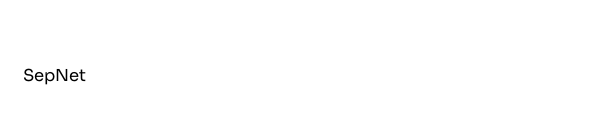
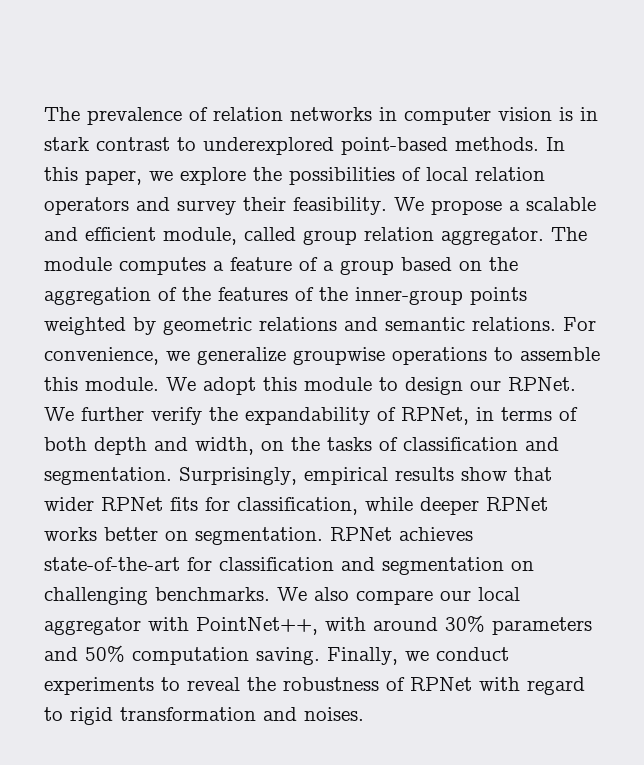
- SepNet
+ The prevalence of relation networks in computer vision is in stark contrast to underexplored point-based methods. In this paper, we explore the possibilities of local relation operators and survey their feasibility. We propose a scalable and efficient module, called group relation aggregator. The module computes a feature of a group based on the aggregation of the features of the inner-group points weighted by geometric relations and semantic relations. For convenience, we generalize groupwise operations to assemble this module. We adopt this module to design our RPNet. We further verify the expandability of RPNet, in terms of both depth and width, on the tasks of classification and segmentation. Surprisingly, empirical results show that wider RPNet fits for classification, while deeper RPNet works better on segmentation. RPNet achieves state-of-the-art for classification and segmentation on challenging benchmarks. We also compare our local aggregator with PointNet++, with around 30% parameters and 50% computation saving. Finally, we conduct experiments to reveal the robustness of RPNet with regard to rigid transformation and noises.

